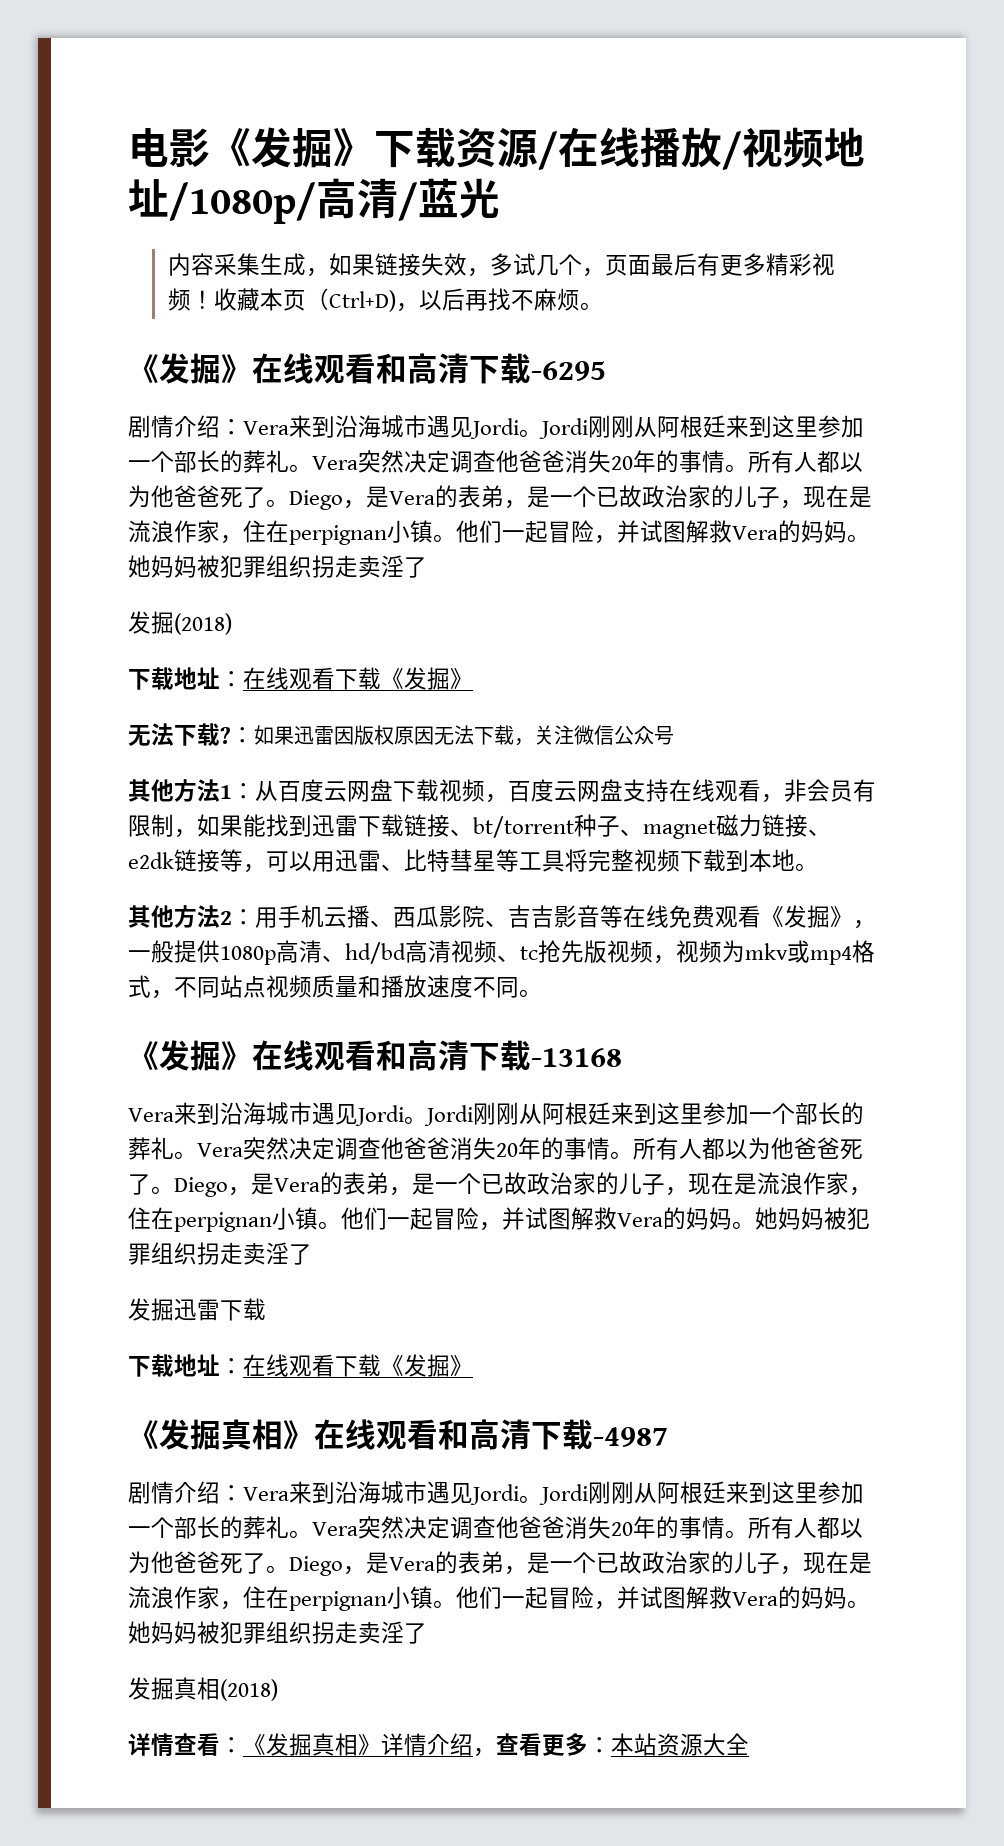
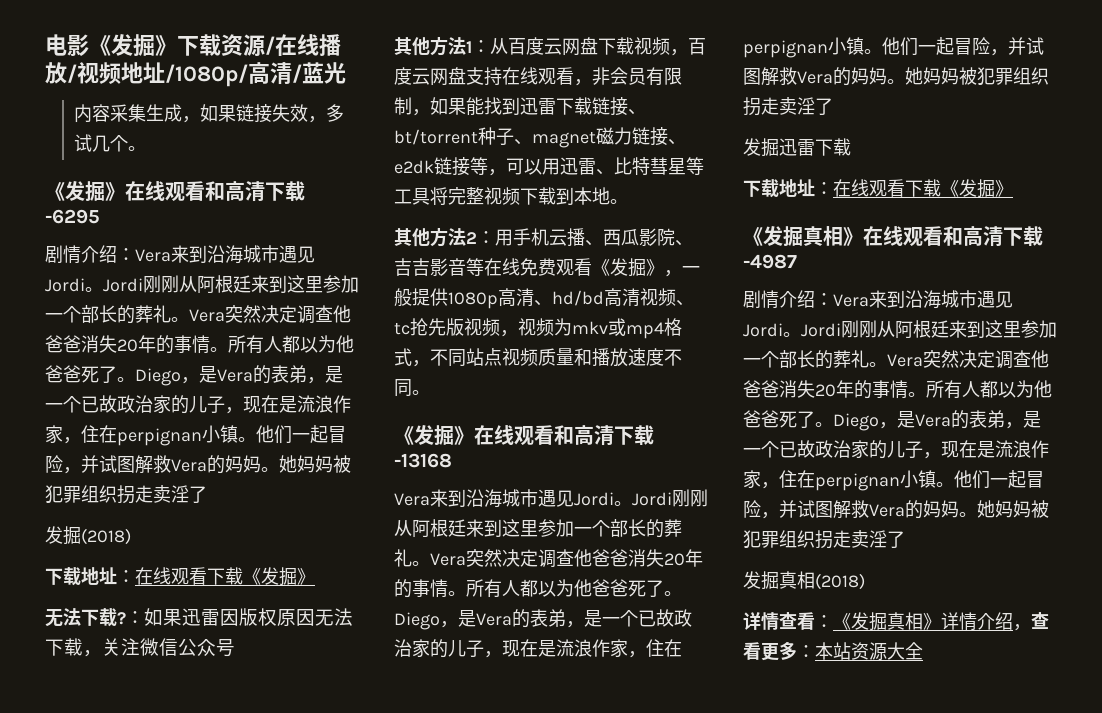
- 内容采集生成，如果链接失效，多试几个，页面最后有更多精彩视频！收藏本页（Ctrl+D)，以后再找不麻烦。
+ 内容采集生成，如果链接失效，多试几个。

